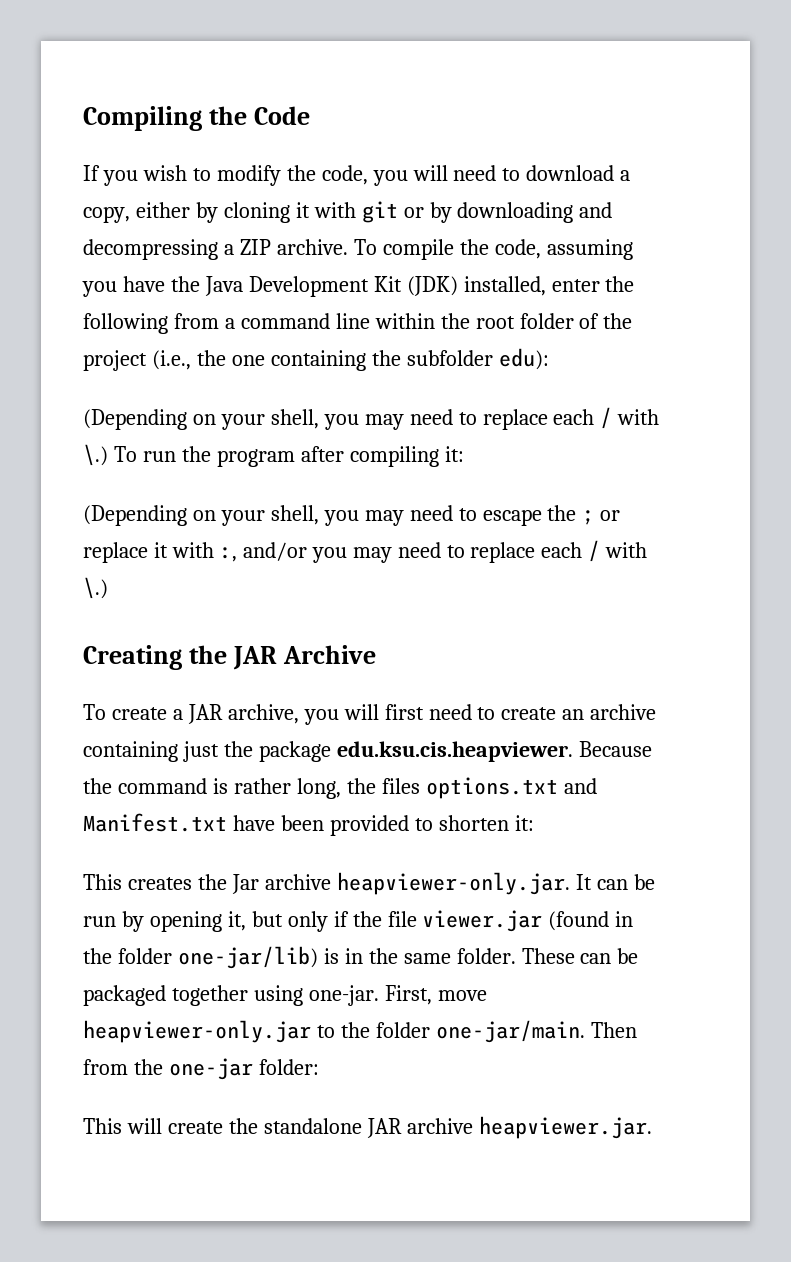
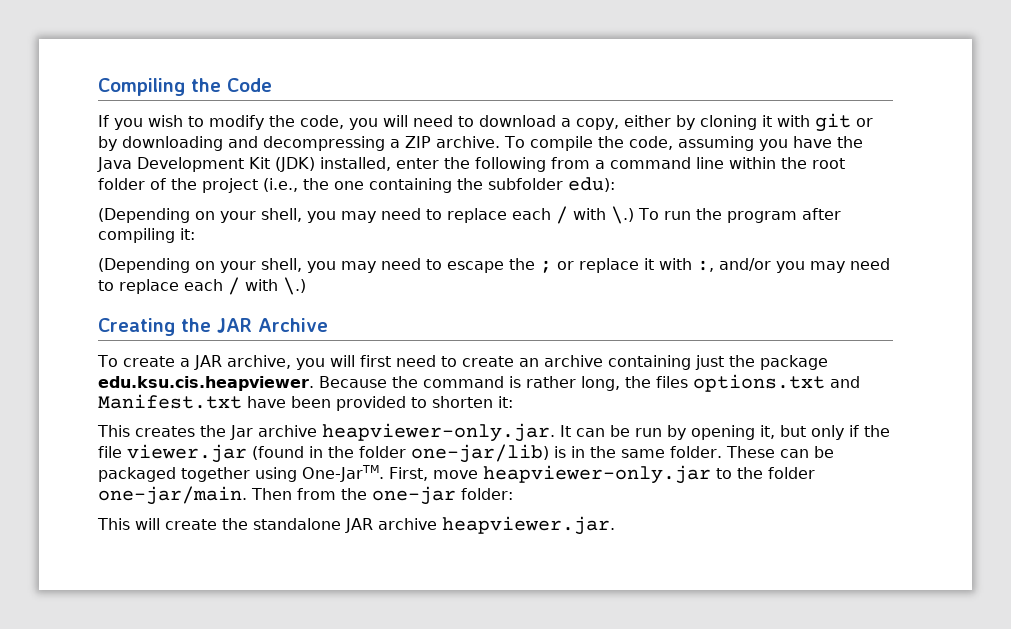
- These can be packaged together using one-jar.
+ These can be packaged together using One-JarTM.

